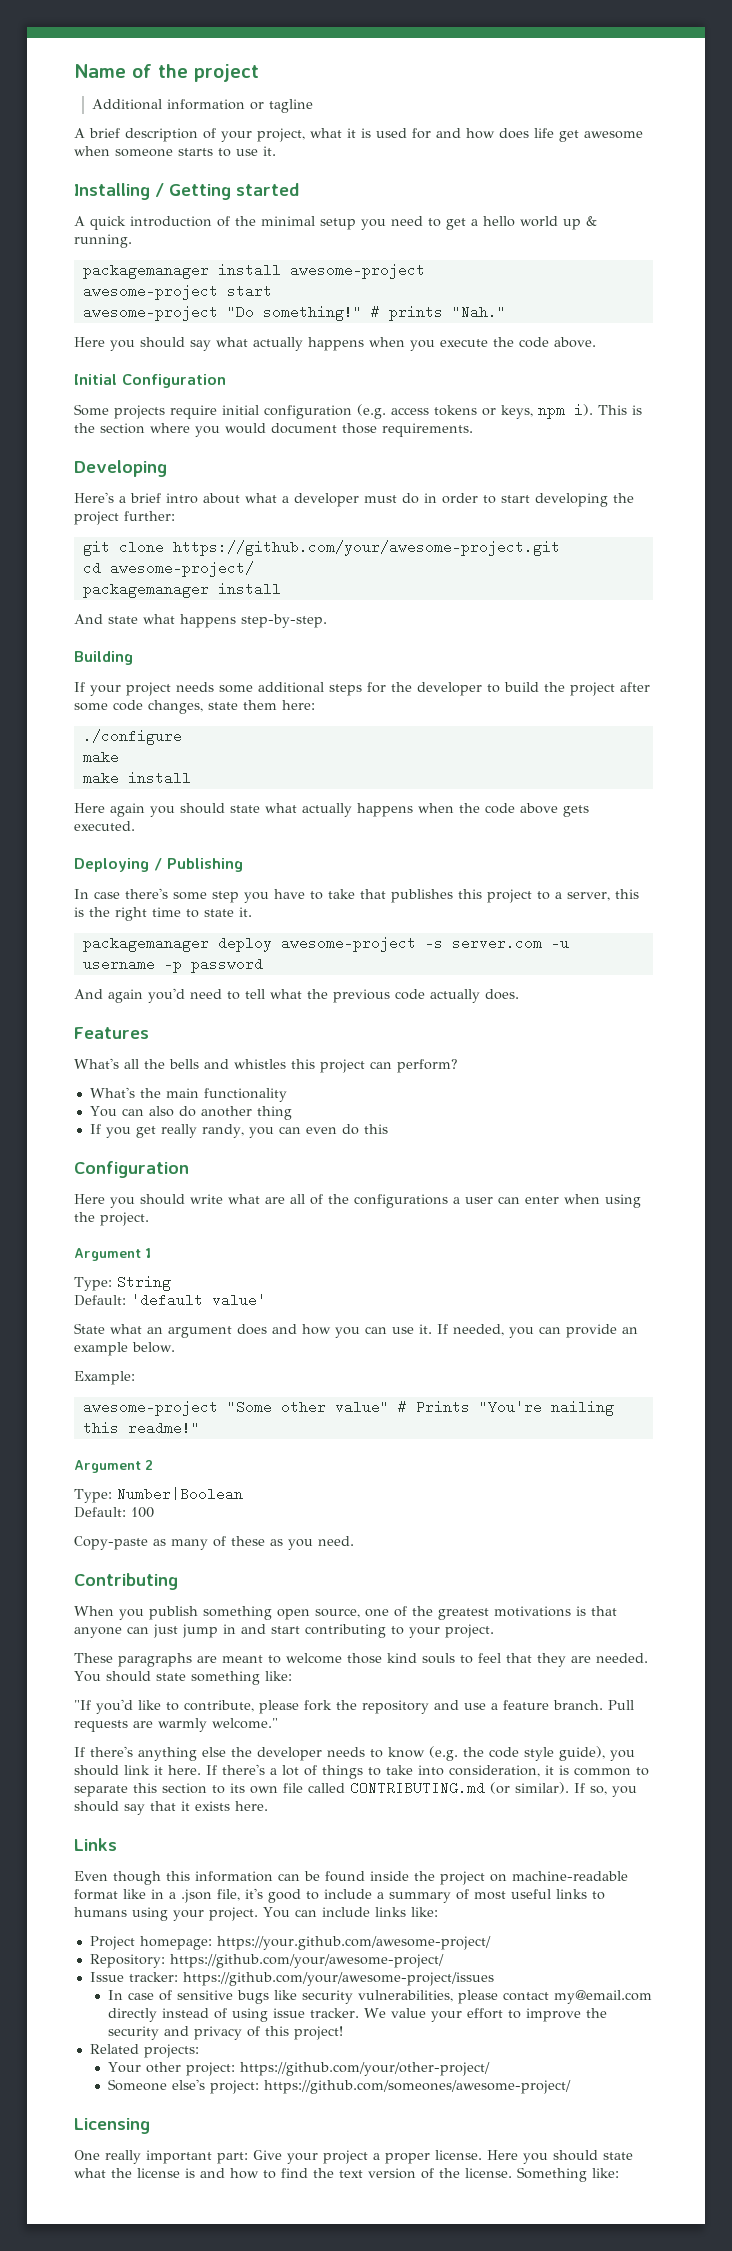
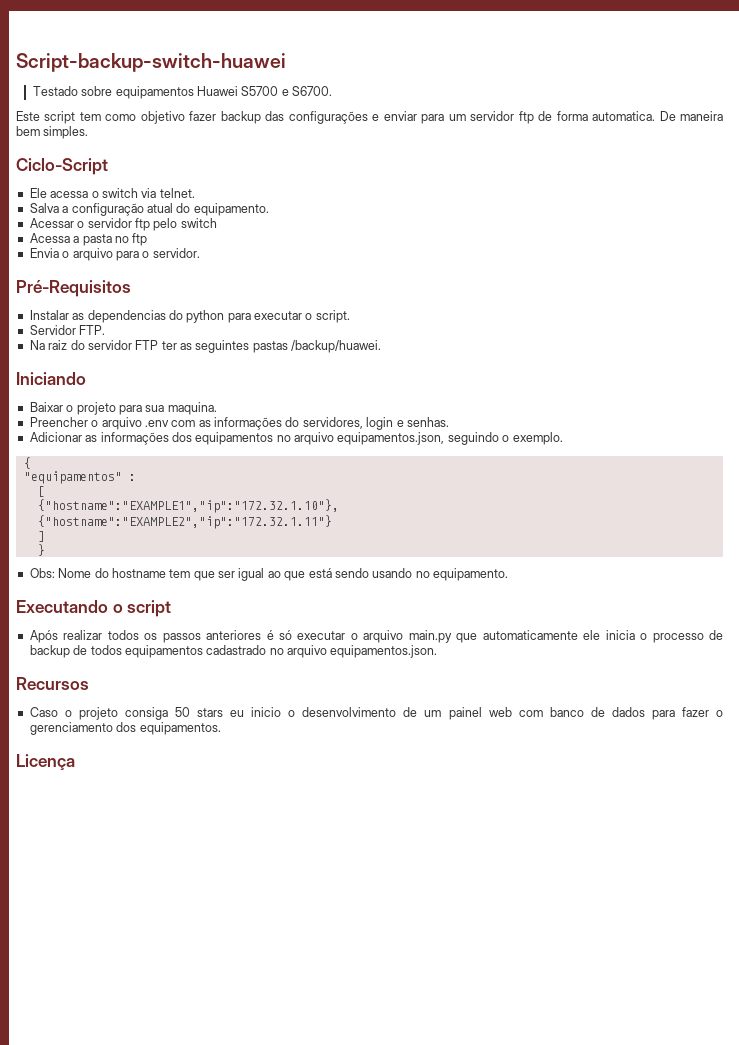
- Name of the project
- Additional information or tagline
- A brief description of your project, what it is used for and how does life get awesome when someone starts to use it.
- Installing / Getting started
- A quick introduction of the minimal setup you need to get a hello world up & running.
- packagemanager install awesome-project
- awesome-project start
- awesome-project "Do something!" # prints "Nah."
- Here you should say what actually happens when you execute the code above.
- Initial Configuration
- Some projects require initial configuration (e.g. access tokens or keys, npm i). This is the section where you would document those requirements.
- Developing
- Here's a brief intro about what a developer must do in order to start developing the project further:
- git clone https://github.com/your/awesome-project.git
- cd awesome-project/
- packagemanager install
- And state what happens step-by-step.
- Building
- If your project needs some additional steps for the developer to build the project after some code changes, state them here:
- ./configure
- make
- make install
- Here again you should state what actually happens when the code above gets executed.
- Deploying / Publishing
- In case there's some step you have to take that publishes this project to a server, this is the right time to state it.
- packagemanager deploy awesome-project -s server.com -u username -p password
- And again you'd need to tell what the previous code actually does.
- Features
- What's all the bells and whistles this project can perform?
- What's the main functionality
- You can also do another thing
- If you get really randy, you can even do this
- Configuration
- Here you should write what are all of the configurations a user can enter when using the project.
- Argument 1
- Type: String
- Default: 'default value'
- State what an argument does and how you can use it. If needed, you can provide an example below.
- Example:
- awesome-project "Some other value" # Prints "You're nailing this readme!"
- Argument 2
- Type: Number|Boolean
- Default: 100
- Copy-paste as many of these as you need.
- Contributing
- When you publish something open source, one of the greatest motivations is that anyone can just jump in and start contributing to your project.
- These paragraphs are meant to welcome those kind souls to feel that they are needed. You should state something like:
- "If you'd like to contribute, please fork the repository and use a feature branch. Pull requests are warmly welcome."
- If there's anything else the developer needs to know (e.g. the code style guide), you should link it here. If there's a lot of things to take into consideration, it is common to separate this section to its own file called CONTRIBUTING.md (or similar). If so, you should say that it exists here.
- Links
- Even though this information can be found inside the project on machine-readable format like in a .json file, it's good to include a summary of most useful links to humans using your project. You can include links like:
- Project homepage: https://your.github.com/awesome-project/
- Repository: https://github.com/your/awesome-project/
- Issue tracker: https://github.com/your/awesome-project/issues
- In case of sensitive bugs like security vulnerabilities, please contact my@email.com directly instead of using issue tracker. We value your effort to improve the security and privacy of this project!
- Related projects:
- Your other project: https://github.com/your/other-project/
- Someone else's project: https://github.com/someones/awesome-project/
- Licensing
- One really important part: Give your project a proper license. Here you should state what the license is and how to find the text version of the license. Something like:
+ Script-backup-switch-huawei
+ Testado sobre equipamentos Huawei S5700 e S6700.
+ Este script tem como objetivo fazer backup das configurações e enviar para um servidor ftp de forma automatica. De maneira bem simples.
+ Ciclo-Script
+ Ele acessa o switch via telnet.
+ Salva a configuração atual do equipamento.
+ Acessar o servidor ftp pelo switch
+ Acessa a pasta no ftp
+ Envia o arquivo para o servidor.
+ Pré-Requisitos
+ Instalar as dependencias do python para executar o script.
+ Servidor FTP.
+ Na raiz do servidor FTP ter as seguintes pastas /backup/huawei.
+ Iniciando
+ Baixar o projeto para sua maquina.
+ Preencher o arquivo .env com as informações do servidores, login e senhas.
+ Adicionar as informações dos equipamentos no arquivo equipamentos.json, seguindo o exemplo.
+ {
+ "equipamentos" :
+ [
+ {"hostname":"EXAMPLE1","ip":"172.32.1.10"},
+ {"hostname":"EXAMPLE2","ip":"172.32.1.11"}
+ ]
+ }
+ Obs: Nome do hostname tem que ser igual ao que está sendo usando no equipamento.
+ Executando o script
+ Após realizar todos os passos anteriores é só executar o arquivo main.py que automaticamente ele inicia o processo de backup de todos equipamentos cadastrado no arquivo equipamentos.json.
+ Recursos
+ Caso o projeto consiga 50 stars eu inicio o desenvolvimento de um painel web com banco de dados para fazer o gerenciamento dos equipamentos.
+ Licença

